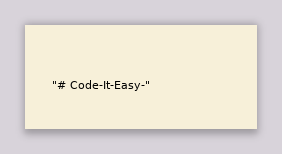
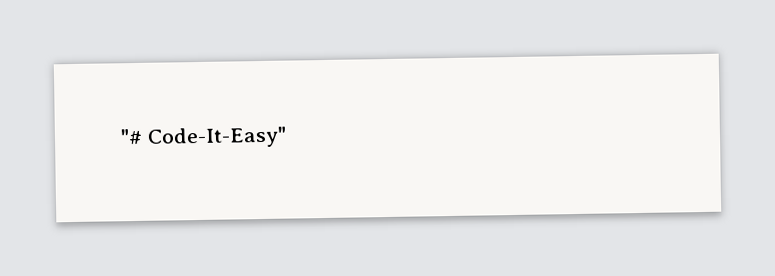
- "# Code-It-Easy-"
+ "# Code-It-Easy"

